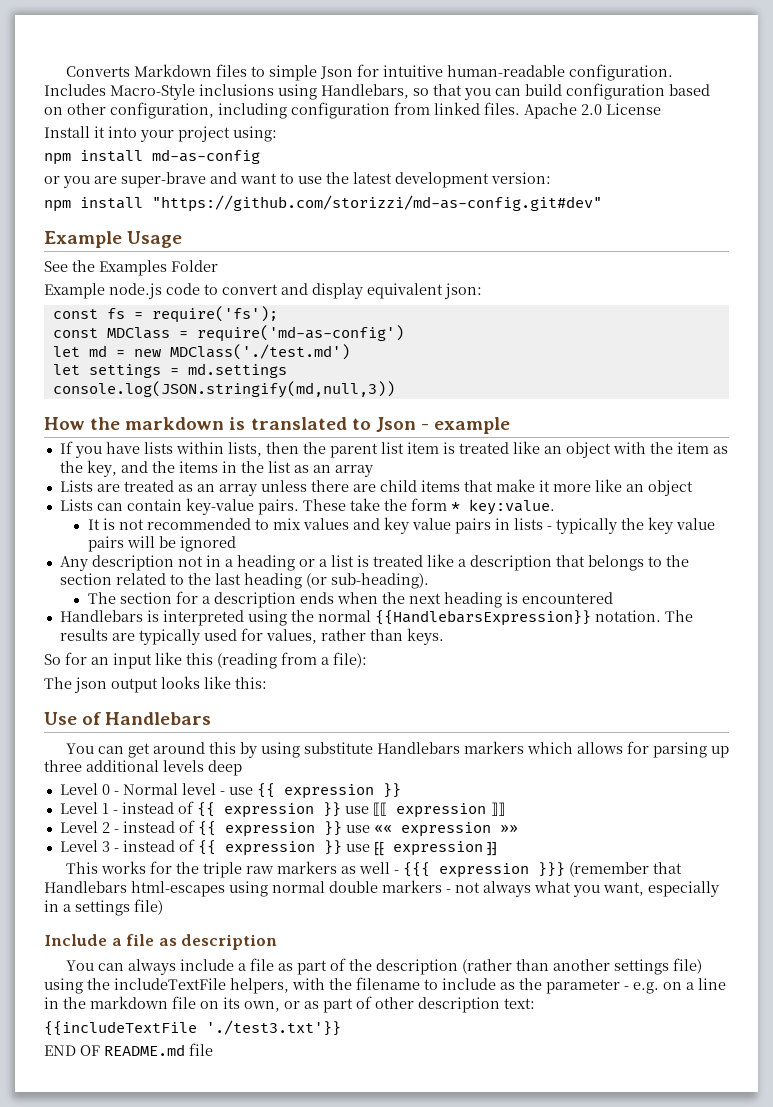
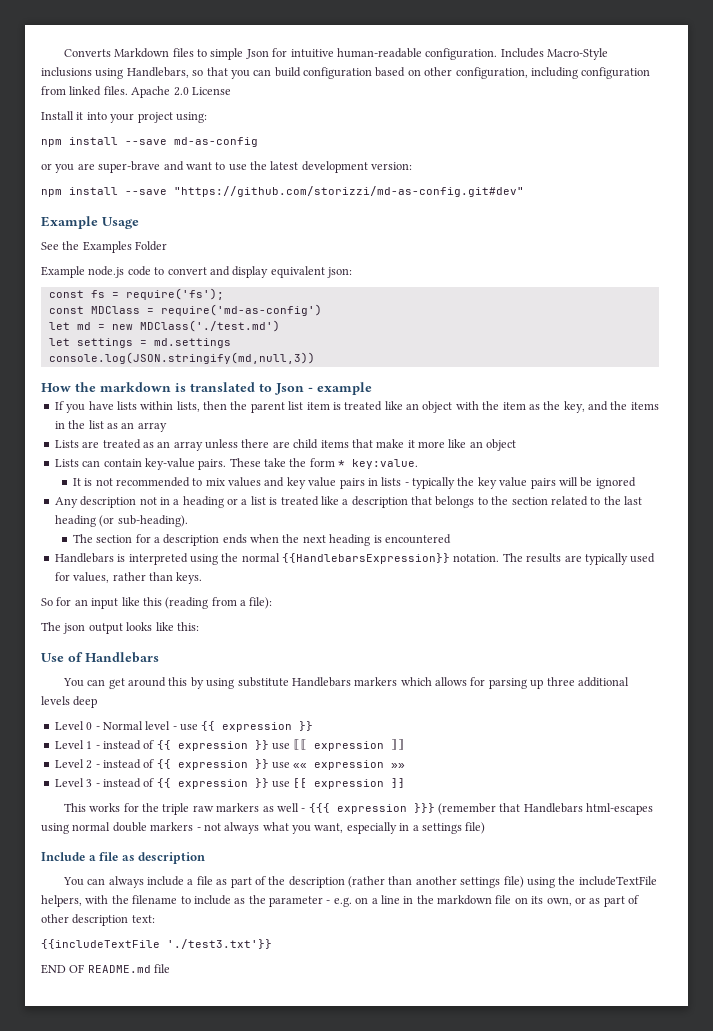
- npm install md-as-config
+ npm install --save md-as-config
- npm install "https://github.com/storizzi/md-as-config.git#dev"
+ npm install --save "https://github.com/storizzi/md-as-config.git#dev"

